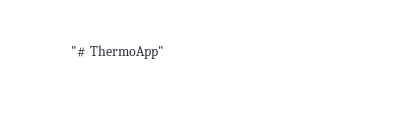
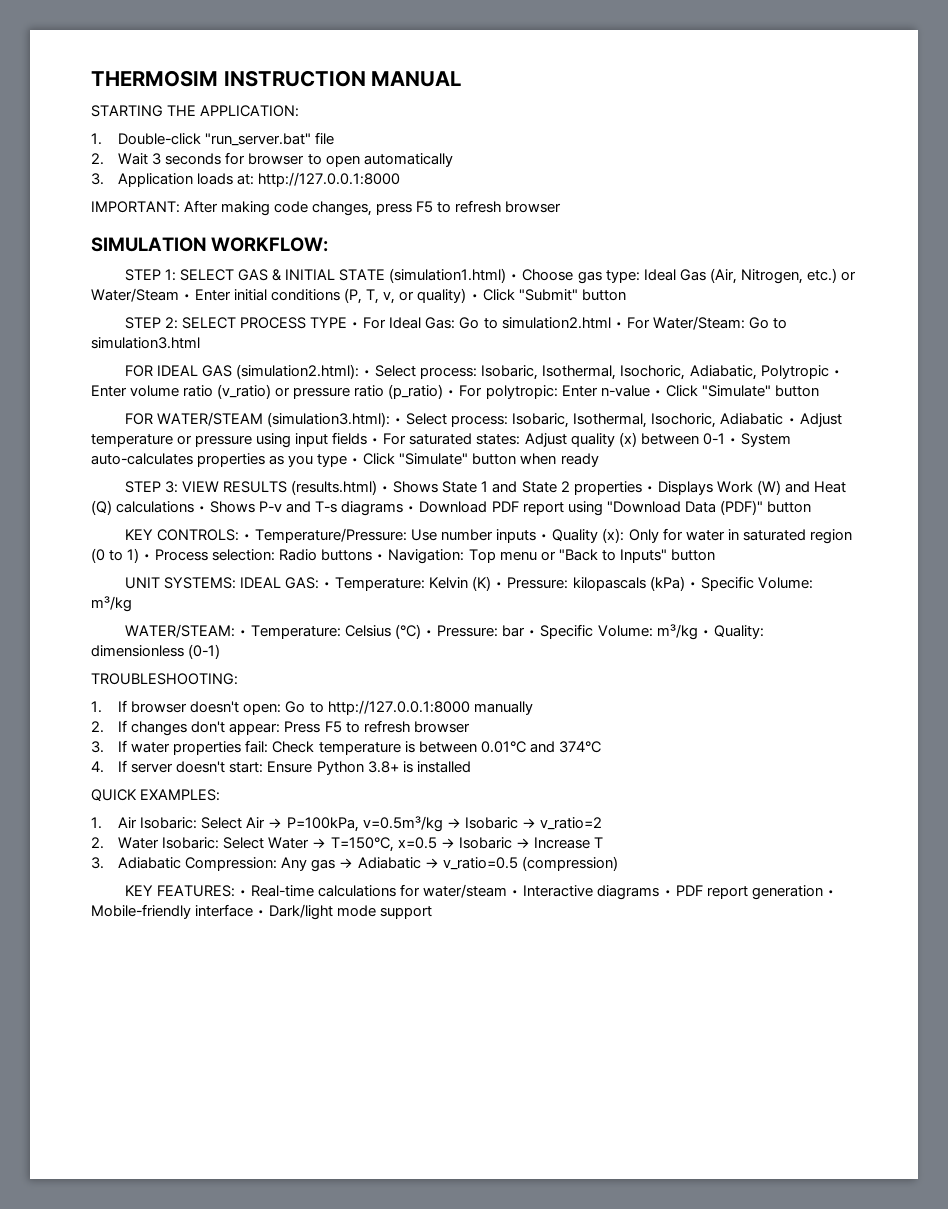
- "# ThermoApp"
+ THERMOSIM INSTRUCTION MANUAL
+ STARTING THE APPLICATION:
+ 1. Double-click "run_server.bat" file
+ 2. Wait 3 seconds for browser to open automatically
+ 3. Application loads at: http://127.0.0.1:8000
+ IMPORTANT: After making code changes, press F5 to refresh browser
+ SIMULATION WORKFLOW:
+ STEP 1: SELECT GAS & INITIAL STATE (simulation1.html) • Choose gas type: Ideal Gas (Air, Nitrogen, etc.) or Water/Steam • Enter initial conditions (P, T, v, or quality) • Click "Submit" button
+ STEP 2: SELECT PROCESS TYPE • For Ideal Gas: Go to simulation2.html • For Water/Steam: Go to simulation3.html
+ FOR IDEAL GAS (simulation2.html): • Select process: Isobaric, Isothermal, Isochoric, Adiabatic, Polytropic • Enter volume ratio (v_ratio) or pressure ratio (p_ratio) • For polytropic: Enter n-value • Click "Simulate" button
+ FOR WATER/STEAM (simulation3.html): • Select process: Isobaric, Isothermal, Isochoric, Adiabatic • Adjust temperature or pressure using input fields • For saturated states: Adjust quality (x) between 0-1 • System auto-calculates properties as you type • Click "Simulate" button when ready
+ STEP 3: VIEW RESULTS (results.html) • Shows State 1 and State 2 properties • Displays Work (W) and Heat (Q) calculations • Shows P-v and T-s diagrams • Download PDF report using "Download Data (PDF)" button
+ KEY CONTROLS: • Temperature/Pressure: Use number inputs • Quality (x): Only for water in saturated region (0 to 1) • Process selection: Radio buttons • Navigation: Top menu or "Back to Inputs" button
+ UNIT SYSTEMS: IDEAL GAS: • Temperature: Kelvin (K) • Pressure: kilopascals (kPa) • Specific Volume: m³/kg
+ WATER/STEAM: • Temperature: Celsius (°C) • Pressure: bar • Specific Volume: m³/kg • Quality: dimensionless (0-1)
+ TROUBLESHOOTING:
+ 1. If browser doesn't open: Go to http://127.0.0.1:8000 manually
+ 2. If changes don't appear: Press F5 to refresh browser
+ 3. If water properties fail: Check temperature is between 0.01°C and 374°C
+ 4. If server doesn't start: Ensure Python 3.8+ is installed
+ QUICK EXAMPLES:
+ 1. Air Isobaric: Select Air → P=100kPa, v=0.5m³/kg → Isobaric → v_ratio=2
+ 2. Water Isobaric: Select Water → T=150°C, x=0.5 → Isobaric → Increase T
+ 3. Adiabatic Compression: Any gas → Adiabatic → v_ratio=0.5 (compression)
+ KEY FEATURES: • Real-time calculations for water/steam • Interactive diagrams • PDF report generation • Mobile-friendly interface • Dark/light mode support

